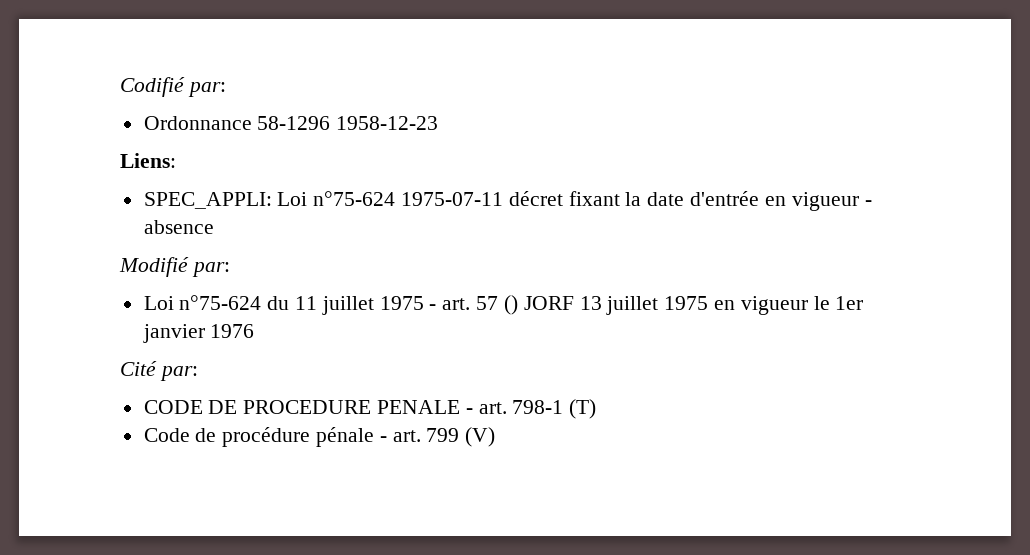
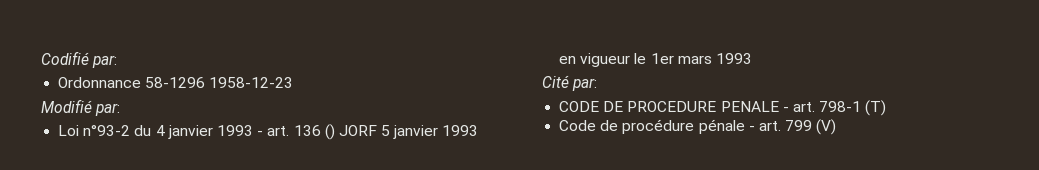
- Liens:
- SPEC_APPLI: Loi n°75-624 1975-07-11 décret fixant la date d'entrée en vigueur - absence
  Modifié par:
- Loi n°75-624 du 11 juillet 1975 - art. 57 () JORF 13 juillet 1975 en vigueur le 1er janvier 1976
+ Loi n°93-2 du 4 janvier 1993 - art. 136 () JORF 5 janvier 1993 en vigueur le 1er mars 1993

